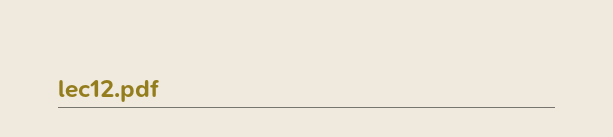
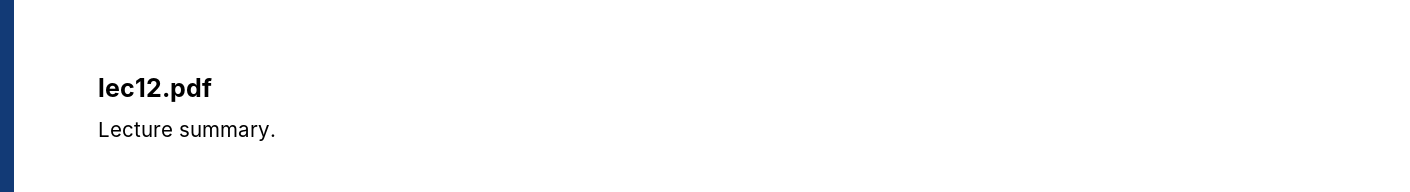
+ Lecture summary.

